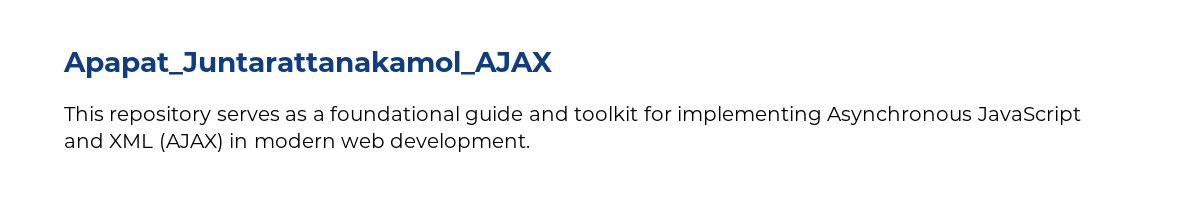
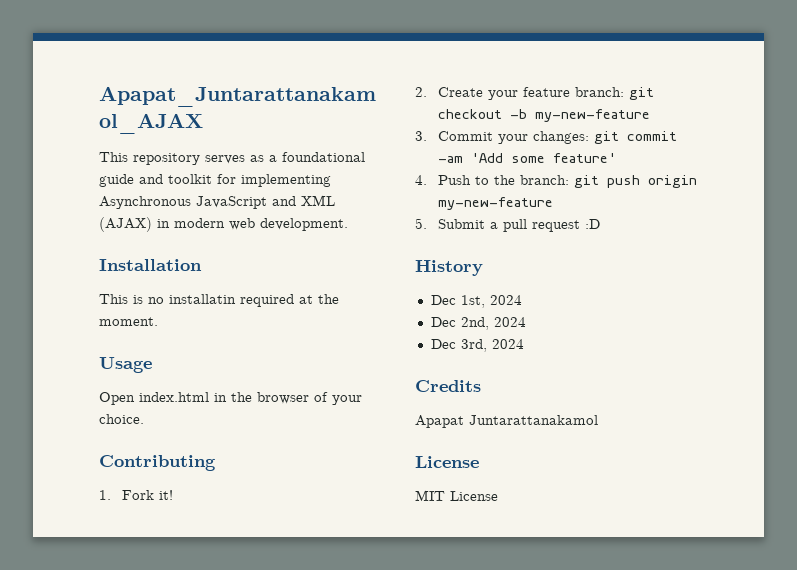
+ Installation
+ This is no installatin required at the moment.
+ Usage
+ Open index.html in the browser of your choice.
+ Contributing
+ 1. Fork it!
+ 2. Create your feature branch: git checkout -b my-new-feature
+ 3. Commit your changes: git commit -am 'Add some feature'
+ 4. Push to the branch: git push origin my-new-feature
+ 5. Submit a pull request :D
+ History
+ Dec 1st, 2024
+ Dec 2nd, 2024
+ Dec 3rd, 2024
+ Credits
+ Apapat Juntarattanakamol
+ License
+ MIT License

